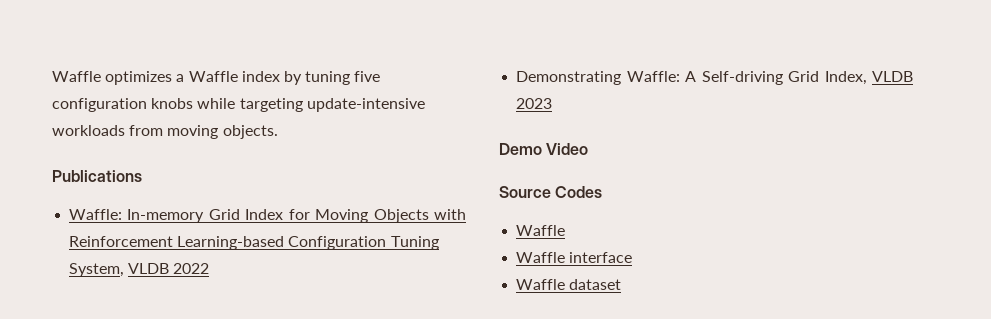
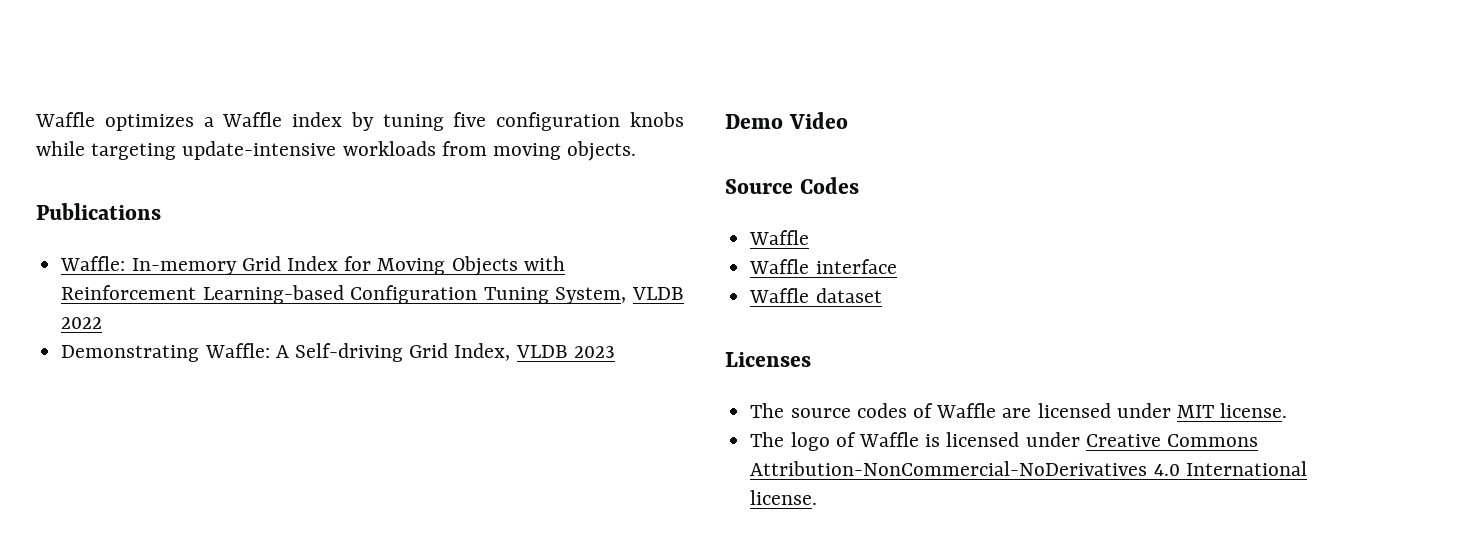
+ Licenses
+ The source codes of Waffle are licensed under MIT license.
+ The logo of Waffle is licensed under Creative Commons Attribution-NonCommercial-NoDerivatives 4.0 International license.

